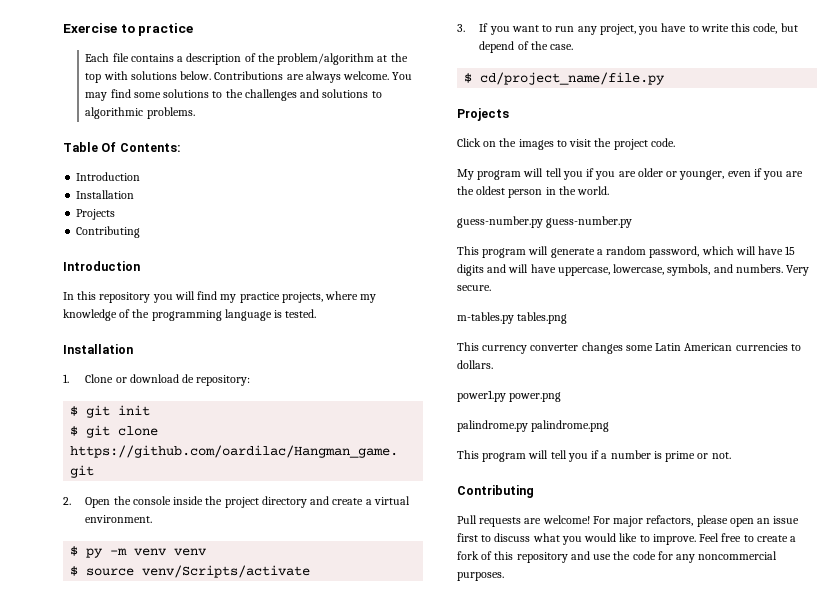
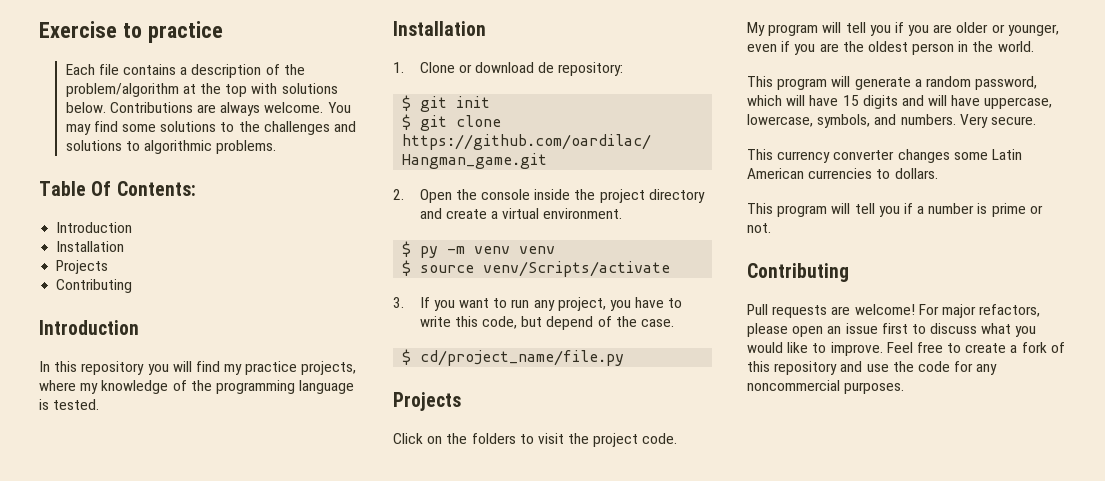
- Click on the images to visit the project code.
+ Click on the folders to visit the project code.
- guess-number.py guess-number.py
- m-tables.py tables.png
- power1.py power.png
- palindrome.py palindrome.png

